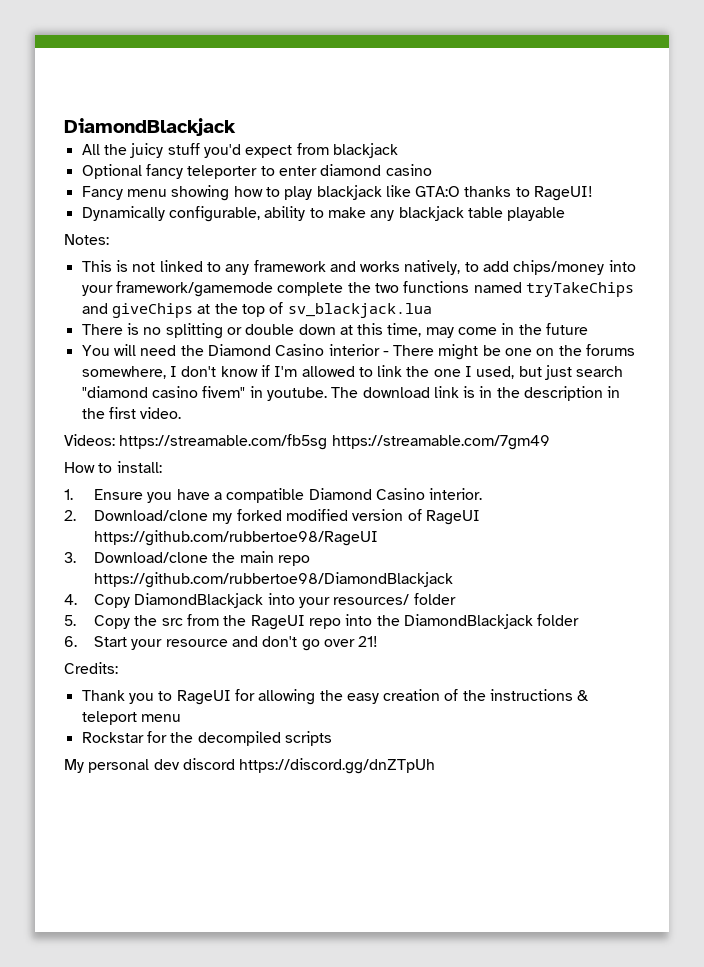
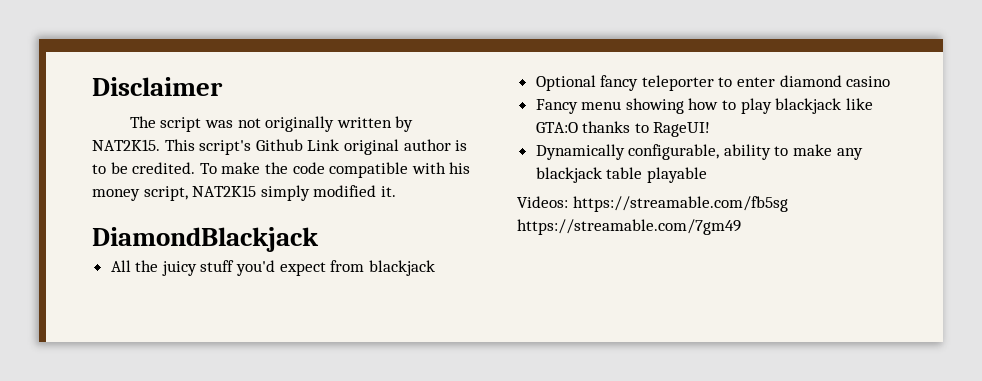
+ Disclaimer
+ The script was not originally written by NAT2K15. This script's Github Link original author is to be credited. To make the code compatible with his money script, NAT2K15 simply modified it.
- Notes:
- This is not linked to any framework and works natively, to add chips/money into your framework/gamemode complete the two functions named tryTakeChips and giveChips at the top of sv_blackjack.lua
- There is no splitting or double down at this time, may come in the future
- You will need the Diamond Casino interior - There might be one on the forums somewhere, I don't know if I'm allowed to link the one I used, but just search "diamond casino fivem" in youtube. The download link is in the description in the first video.
  Videos: https://streamable.com/fb5sg https://streamable.com/7gm49
- How to install:
- 1. Ensure you have a compatible Diamond Casino interior.
- 2. Download/clone my forked modified version of RageUI https://github.com/rubbertoe98/RageUI
- 3. Download/clone the main repo https://github.com/rubbertoe98/DiamondBlackjack
- 4. Copy DiamondBlackjack into your resources/ folder
- 5. Copy the src from the RageUI repo into the DiamondBlackjack folder
- 6. Start your resource and don't go over 21!
- Credits:
- Thank you to RageUI for allowing the easy creation of the instructions & teleport menu
- Rockstar for the decompiled scripts
- My personal dev discord https://discord.gg/dnZTpUh

